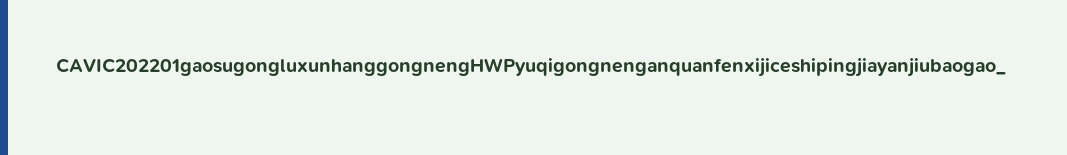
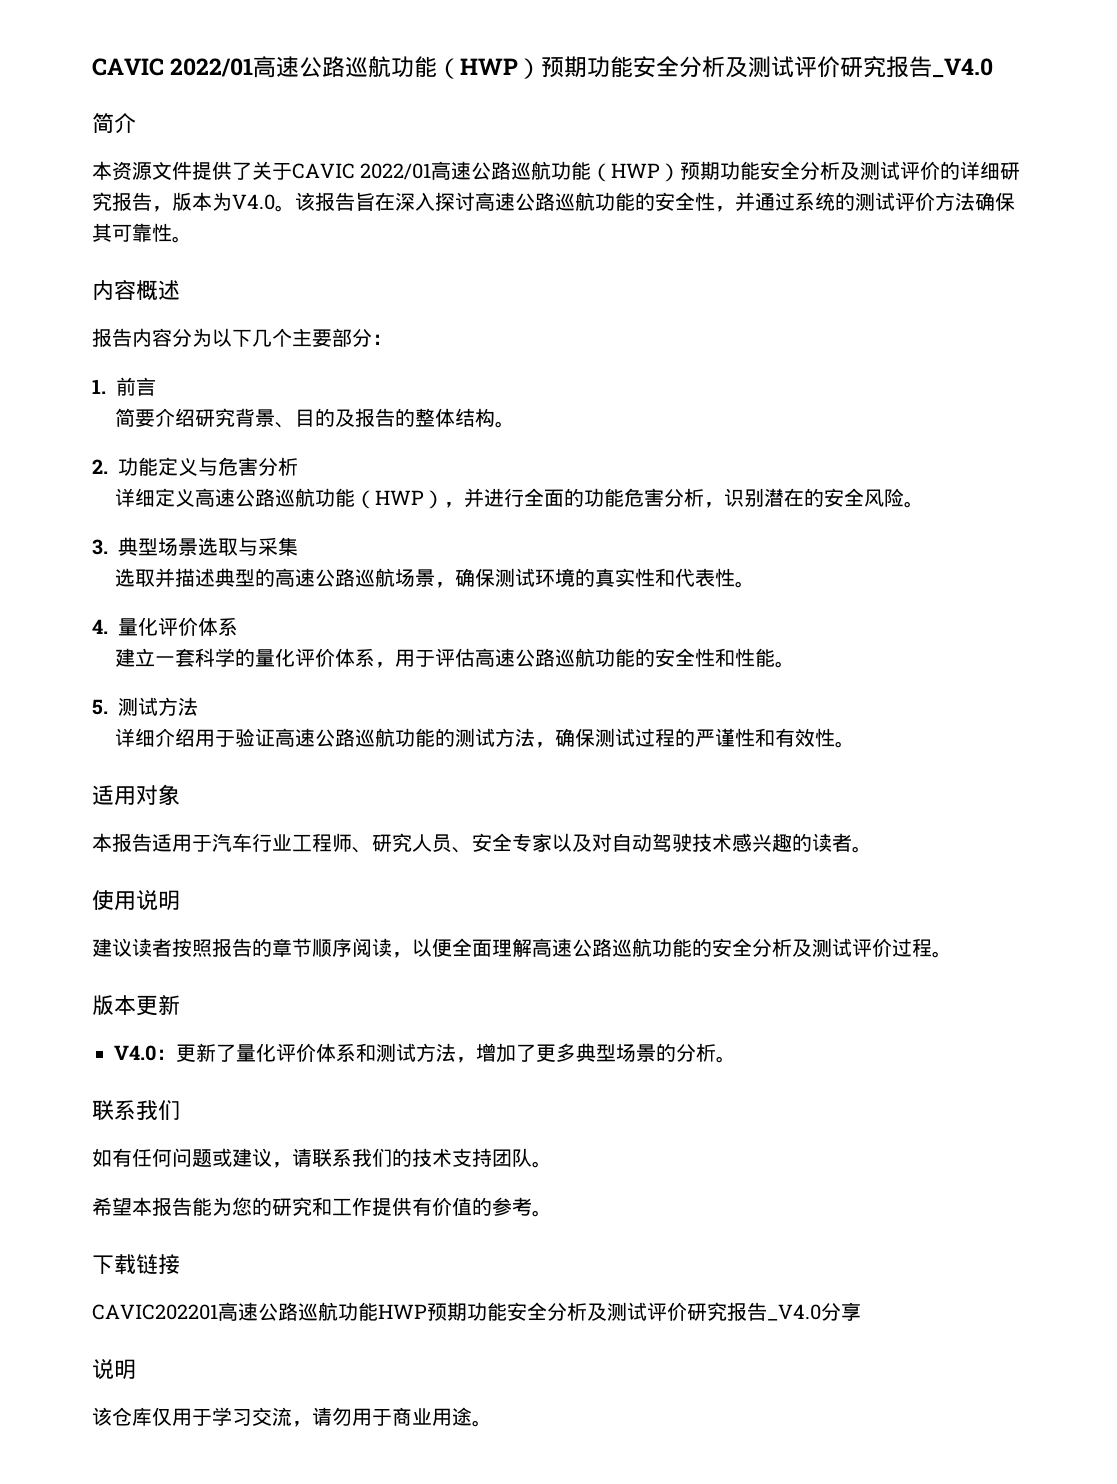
- CAVIC202201gaosugongluxunhanggongnengHWPyuqigongnenganquanfenxijiceshipingjiayanjiubaogao_
+ CAVIC 2022/01高速公路巡航功能（HWP）预期功能安全分析及测试评价研究报告_V4.0
+ 简介
+ 本资源文件提供了关于CAVIC 2022/01高速公路巡航功能（HWP）预期功能安全分析及测试评价的详细研究报告，版本为V4.0。该报告旨在深入探讨高速公路巡航功能的安全性，并通过系统的测试评价方法确保其可靠性。
+ 内容概述
+ 报告内容分为以下几个主要部分：
+ 1.前言
+ 简要介绍研究背景、目的及报告的整体结构。
+ 2.功能定义与危害分析
+ 详细定义高速公路巡航功能（HWP），并进行全面的功能危害分析，识别潜在的安全风险。
+ 3.典型场景选取与采集
+ 选取并描述典型的高速公路巡航场景，确保测试环境的真实性和代表性。
+ 4.量化评价体系
+ 建立一套科学的量化评价体系，用于评估高速公路巡航功能的安全性和性能。
+ 5.测试方法
+ 详细介绍用于验证高速公路巡航功能的测试方法，确保测试过程的严谨性和有效性。
+ 适用对象
+ 本报告适用于汽车行业工程师、研究人员、安全专家以及对自动驾驶技术感兴趣的读者。
+ 使用说明
+ 建议读者按照报告的章节顺序阅读，以便全面理解高速公路巡航功能的安全分析及测试评价过程。
+ 版本更新
+ V4.0：更新了量化评价体系和测试方法，增加了更多典型场景的分析。
+ 联系我们
+ 如有任何问题或建议，请联系我们的技术支持团队。
+ 希望本报告能为您的研究和工作提供有价值的参考。
+ 下载链接
+ CAVIC202201高速公路巡航功能HWP预期功能安全分析及测试评价研究报告_V4.0分享
+ 说明
+ 该仓库仅用于学习交流，请勿用于商业用途。

